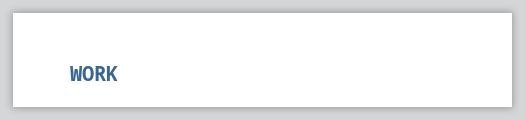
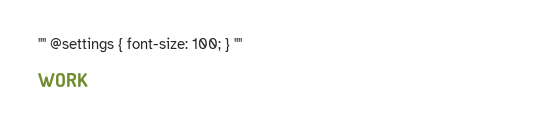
+ '''' @settings { font-size: 100; } ''''

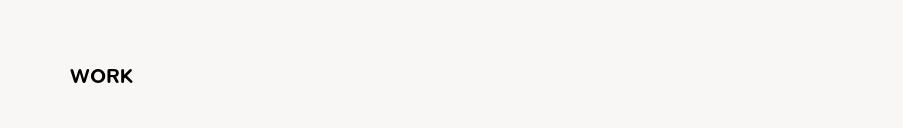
- '''' @settings { font-size: 100; } ''''

